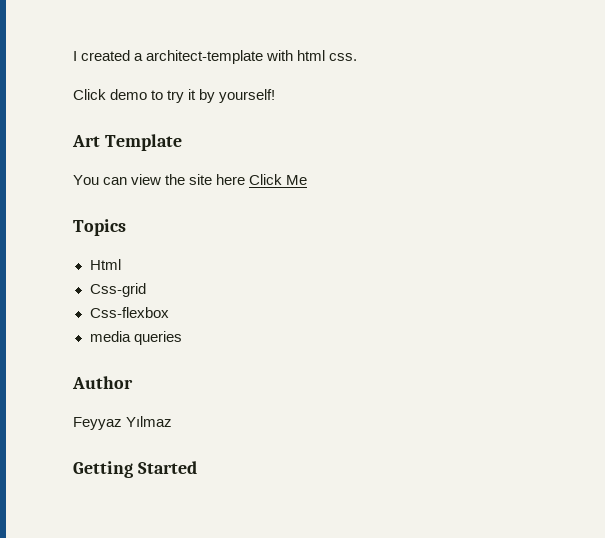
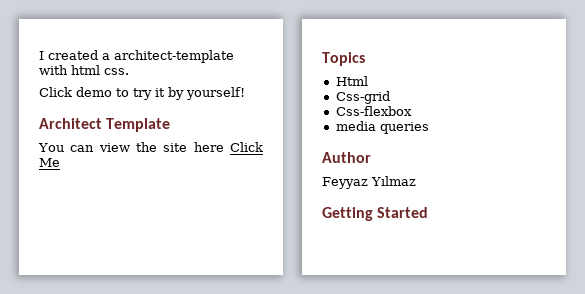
- Art Template
+ Architect Template

